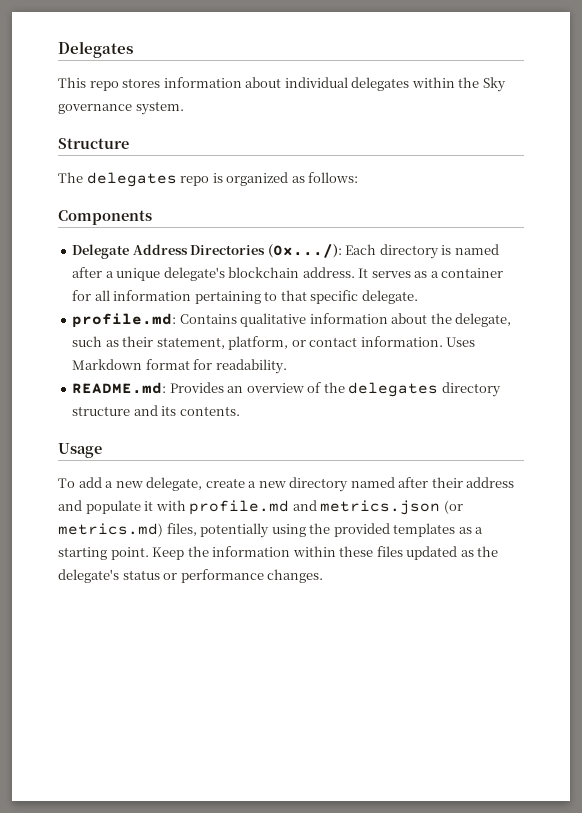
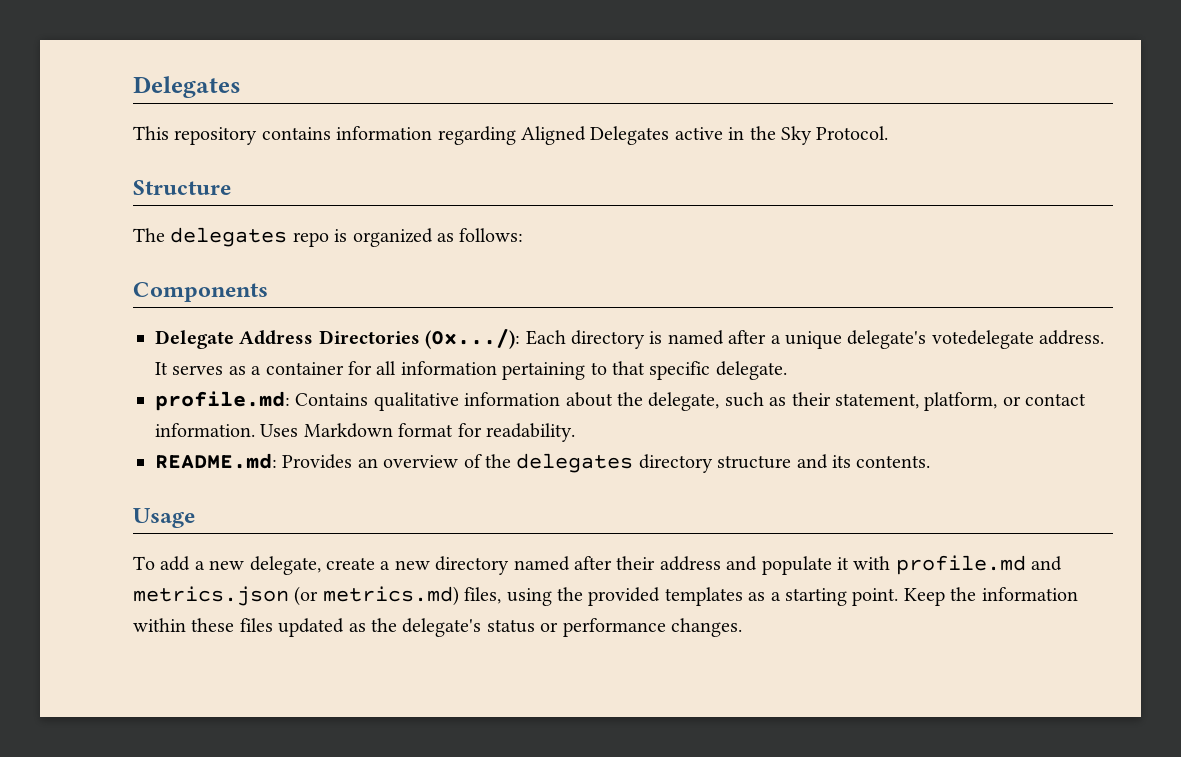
- This repo stores information about individual delegates within the Sky governance system.
+ This repository contains information regarding Aligned Delegates active in the Sky Protocol.
- Delegate Address Directories (0x.../): Each directory is named after a unique delegate's blockchain address.
+ Delegate Address Directories (0x.../): Each directory is named after a unique delegate's votedelegate address.
- To add a new delegate, create a new directory named after their address and populate it with profile.md and metrics.json (or metrics.md) files, potentially using the provided templates as a starting point.
+ To add a new delegate, create a new directory named after their address and populate it with profile.md and metrics.json (or metrics.md) files, using the provided templates as a starting point.

